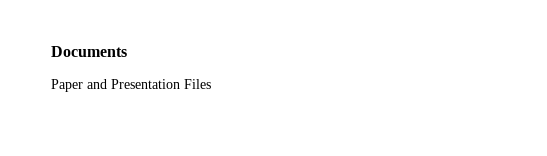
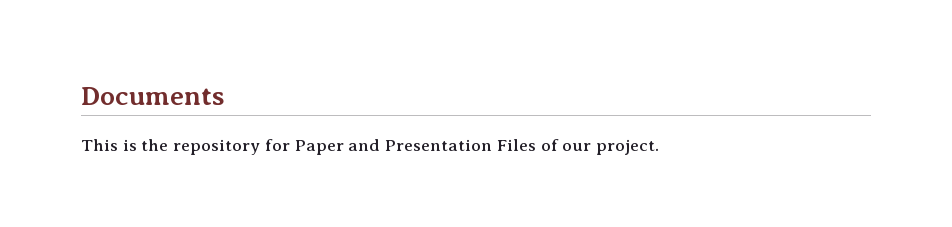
- Paper and Presentation Files
+ This is the repository for Paper and Presentation Files of our project.

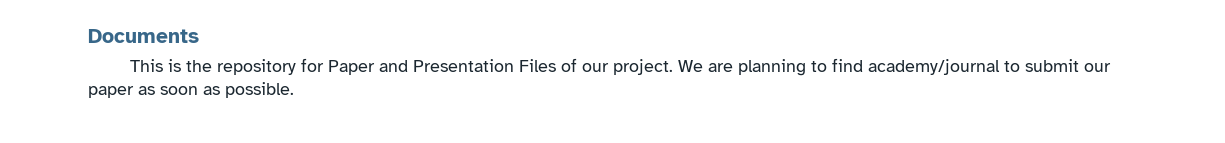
+ We are planning to find academy/journal to submit our paper as soon as possible.

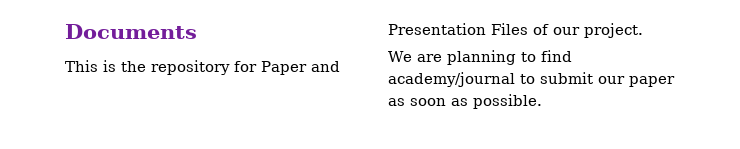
- This is the repository for Paper and Presentation Files of our project. We are planning to find academy/journal to submit our paper as soon as possible.
+ This is the repository for Paper and Presentation Files of our project.
+ We are planning to find academy/journal to submit our paper as soon as possible.

